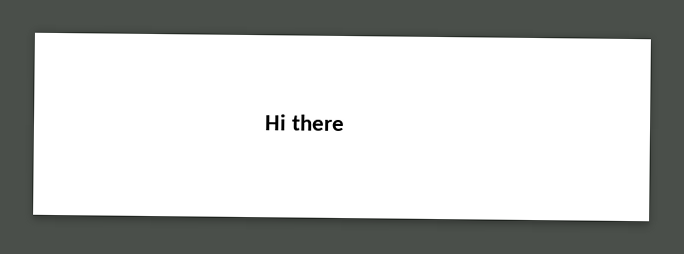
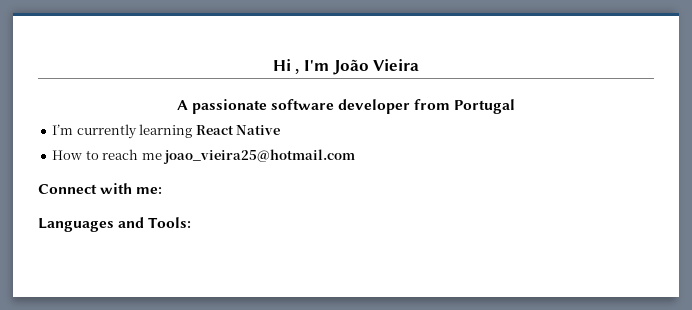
- Hi there
+ Hi , I'm João Vieira
+ A passionate software developer from Portugal
+ I’m currently learning React Native
+ How to reach me joao_vieira25@hotmail.com
+ Connect with me:
+ Languages and Tools:

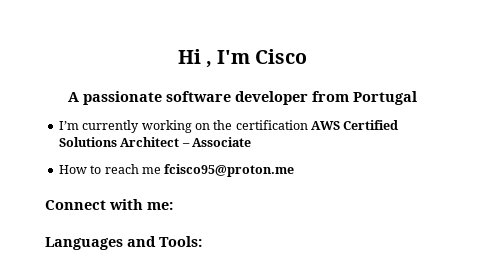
- Hi , I'm João Vieira
+ Hi , I'm Cisco
- I’m currently learning React Native
+ I’m currently working on the certification AWS Certified Solutions Architect – Associate
- How to reach me joao_vieira25@hotmail.com
+ How to reach me fcisco95@proton.me

